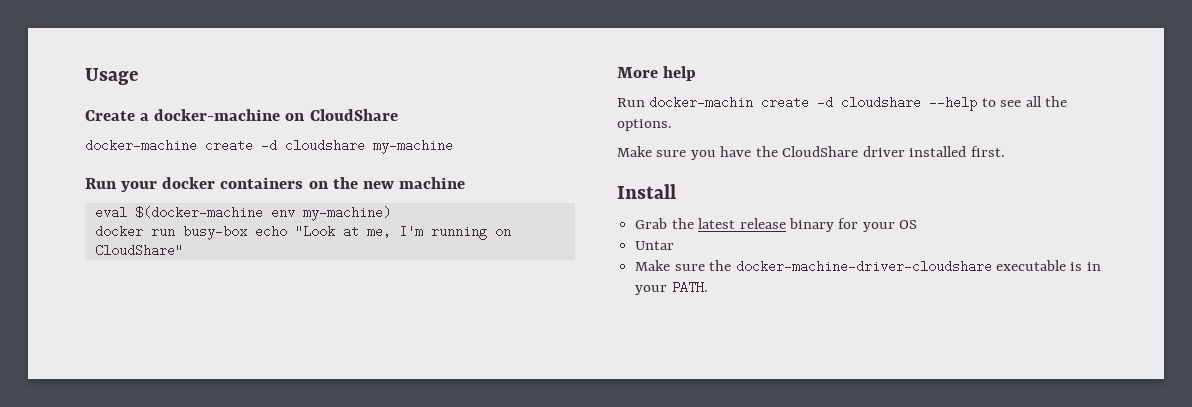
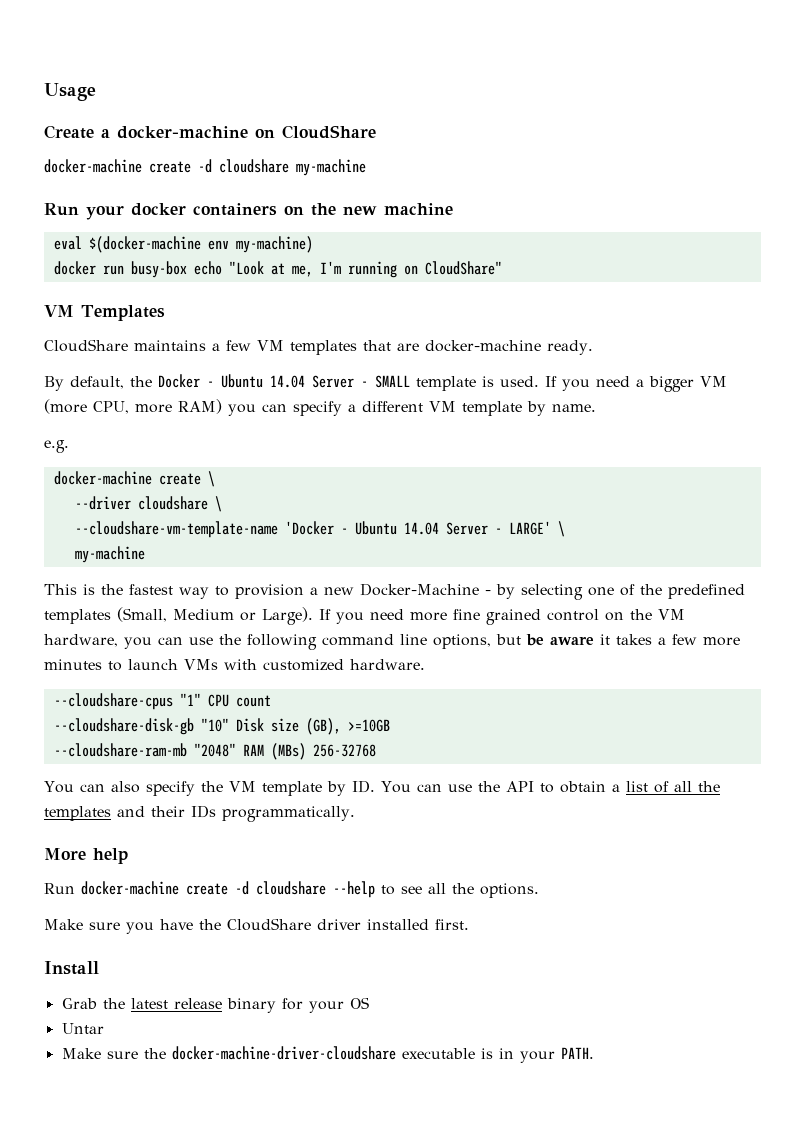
+ VM Templates
+ CloudShare maintains a few VM templates that are docker-machine ready.
+ By default, the Docker - Ubuntu 14.04 Server - SMALL template is used. If you need a bigger VM (more CPU, more RAM) you can specify a different VM template by name.
+ e.g.
+ docker-machine create \
+ --driver cloudshare \
+ --cloudshare-vm-template-name 'Docker - Ubuntu 14.04 Server - LARGE' \
+ my-machine
+ This is the fastest way to provision a new Docker-Machine - by selecting one of the predefined templates (Small, Medium or Large). If you need more fine grained control on the VM hardware, you can use the following command line options, but be aware it takes a few more minutes to launch VMs with customized hardware.
+ --cloudshare-cpus "1" CPU count
+ --cloudshare-disk-gb "10" Disk size (GB), >=10GB
+ --cloudshare-ram-mb "2048" RAM (MBs) 256-32768
+ You can also specify the VM template by ID. You can use the API to obtain a list of all the templates and their IDs programmatically.
- Run docker-machin create -d cloudshare --help to see all the options.
+ Run docker-machine create -d cloudshare --help to see all the options.

